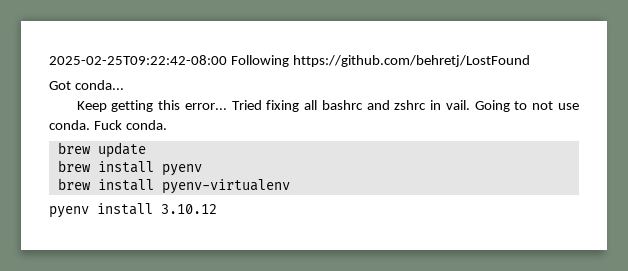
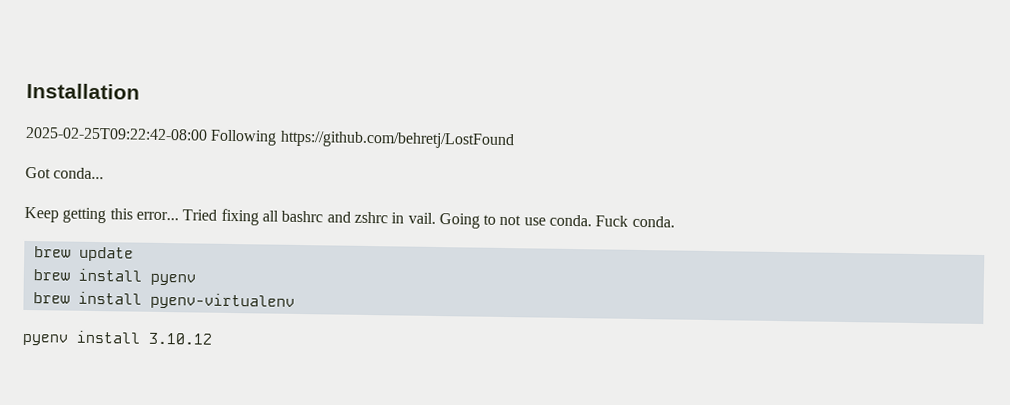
+ Installation

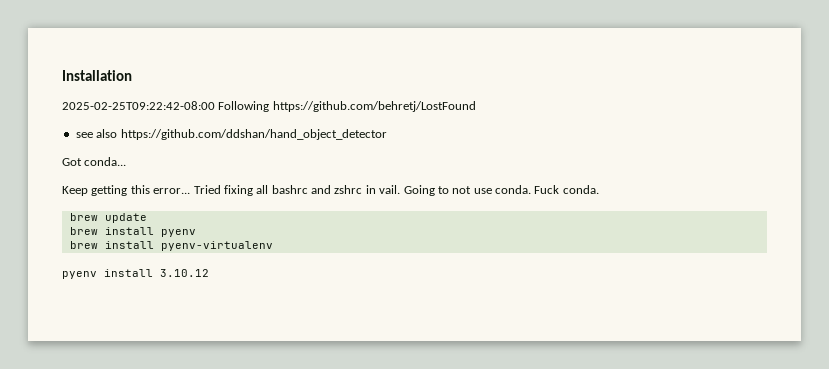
+ see also https://github.com/ddshan/hand_object_detector

